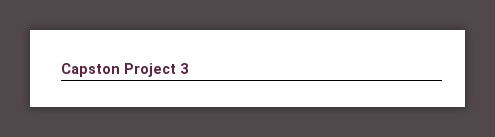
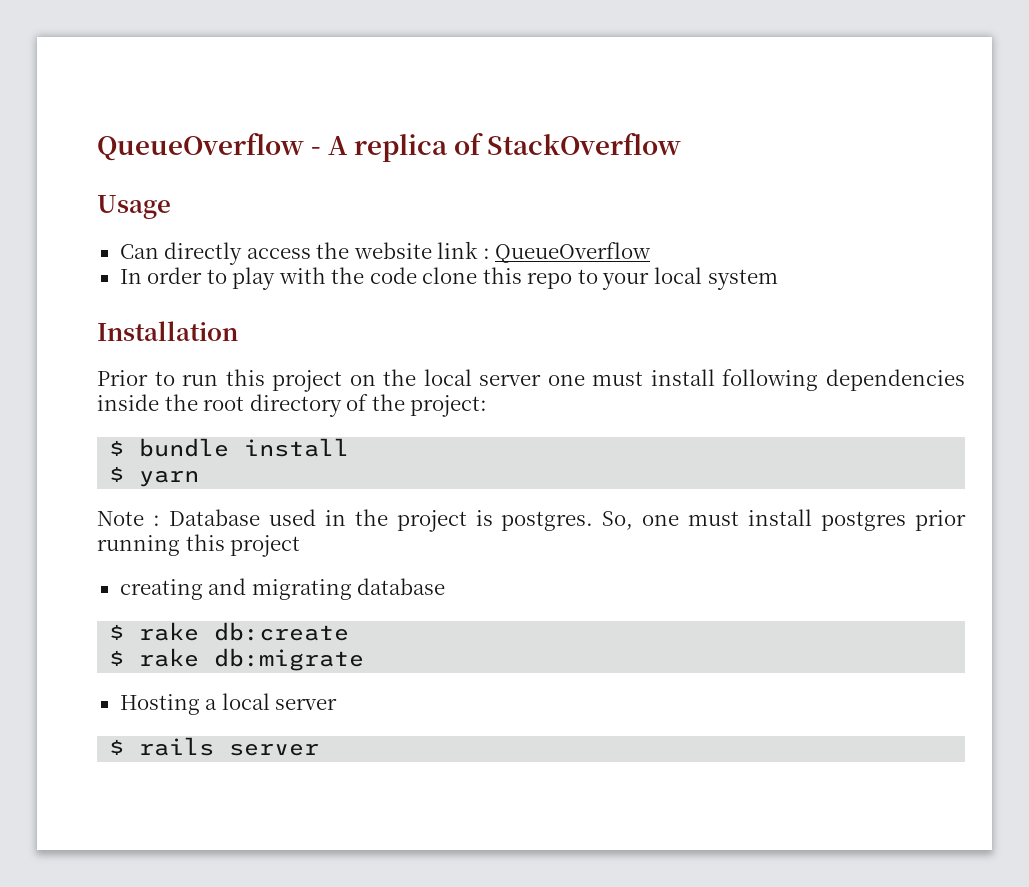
- Capston Project 3
+ QueueOverflow - A replica of StackOverflow
+ Usage
+ Can directly access the website link : QueueOverflow
+ In order to play with the code clone this repo to your local system
+ Installation
+ Prior to run this project on the local server one must install following dependencies inside the root directory of the project:
+ $ bundle install
+ $ yarn
+ Note : Database used in the project is postgres. So, one must install postgres prior running this project
+ creating and migrating database
+ $ rake db:create
+ $ rake db:migrate
+ Hosting a local server
+ $ rails server

